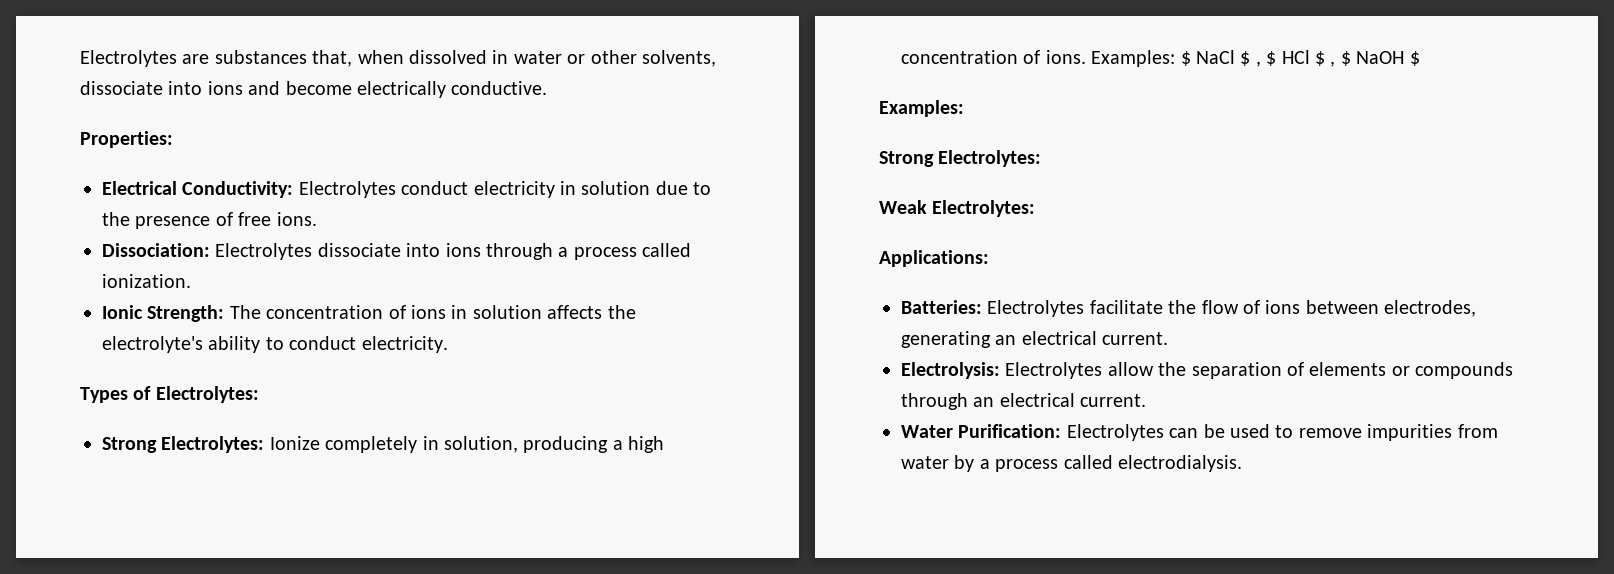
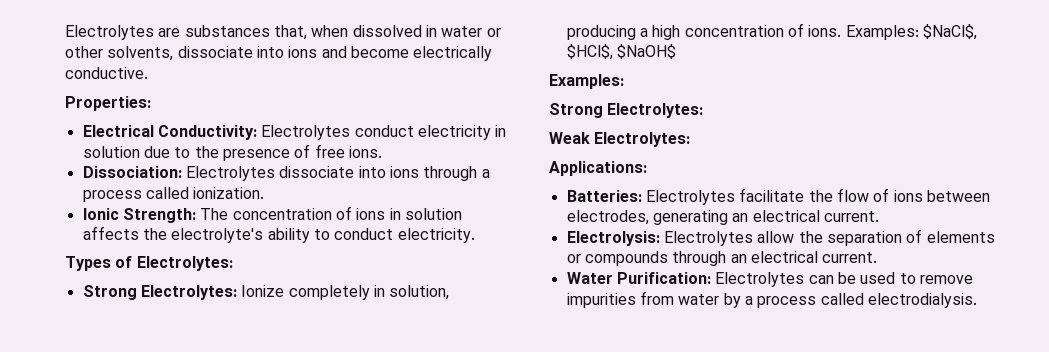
- Examples: $ NaCl $ , $ HCl $ , $ NaOH $
+ Examples: $NaCl$, $HCl$, $NaOH$

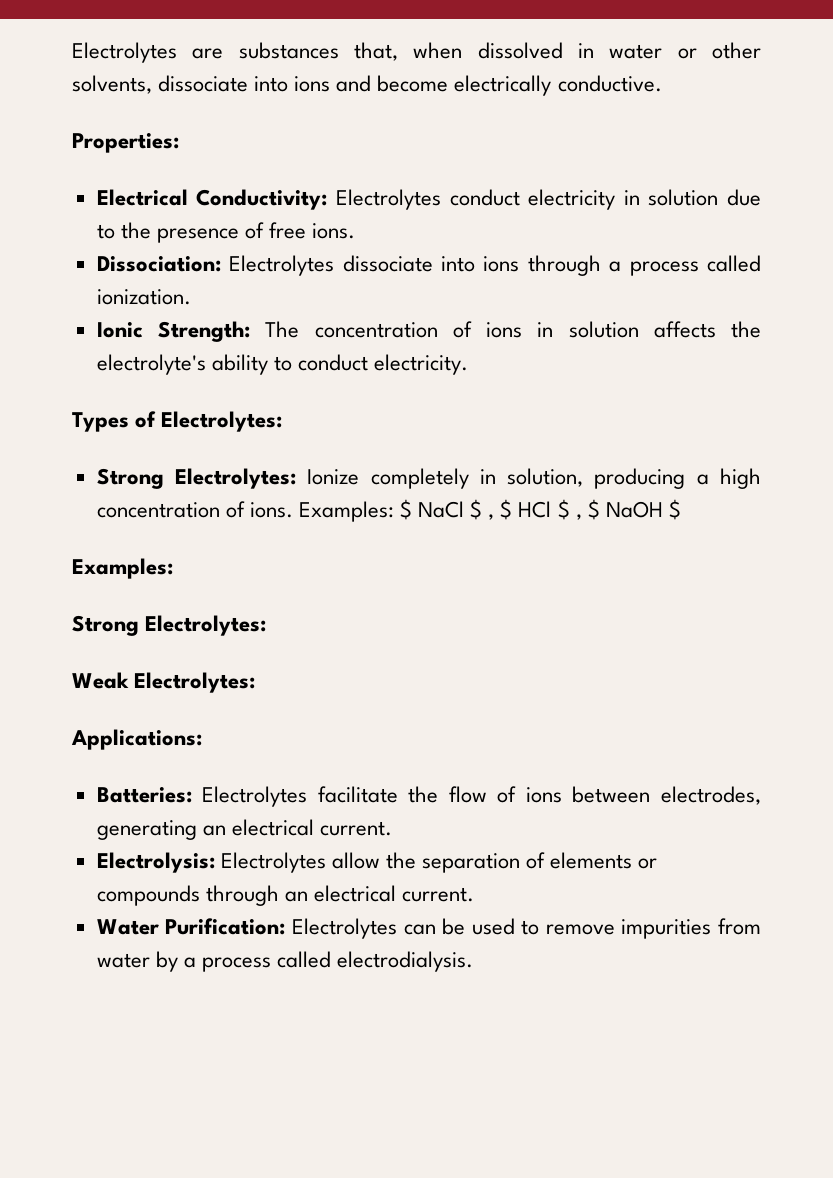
- Examples: $NaCl$, $HCl$, $NaOH$
+ Examples: $ NaCl $ , $ HCl $ , $ NaOH $

